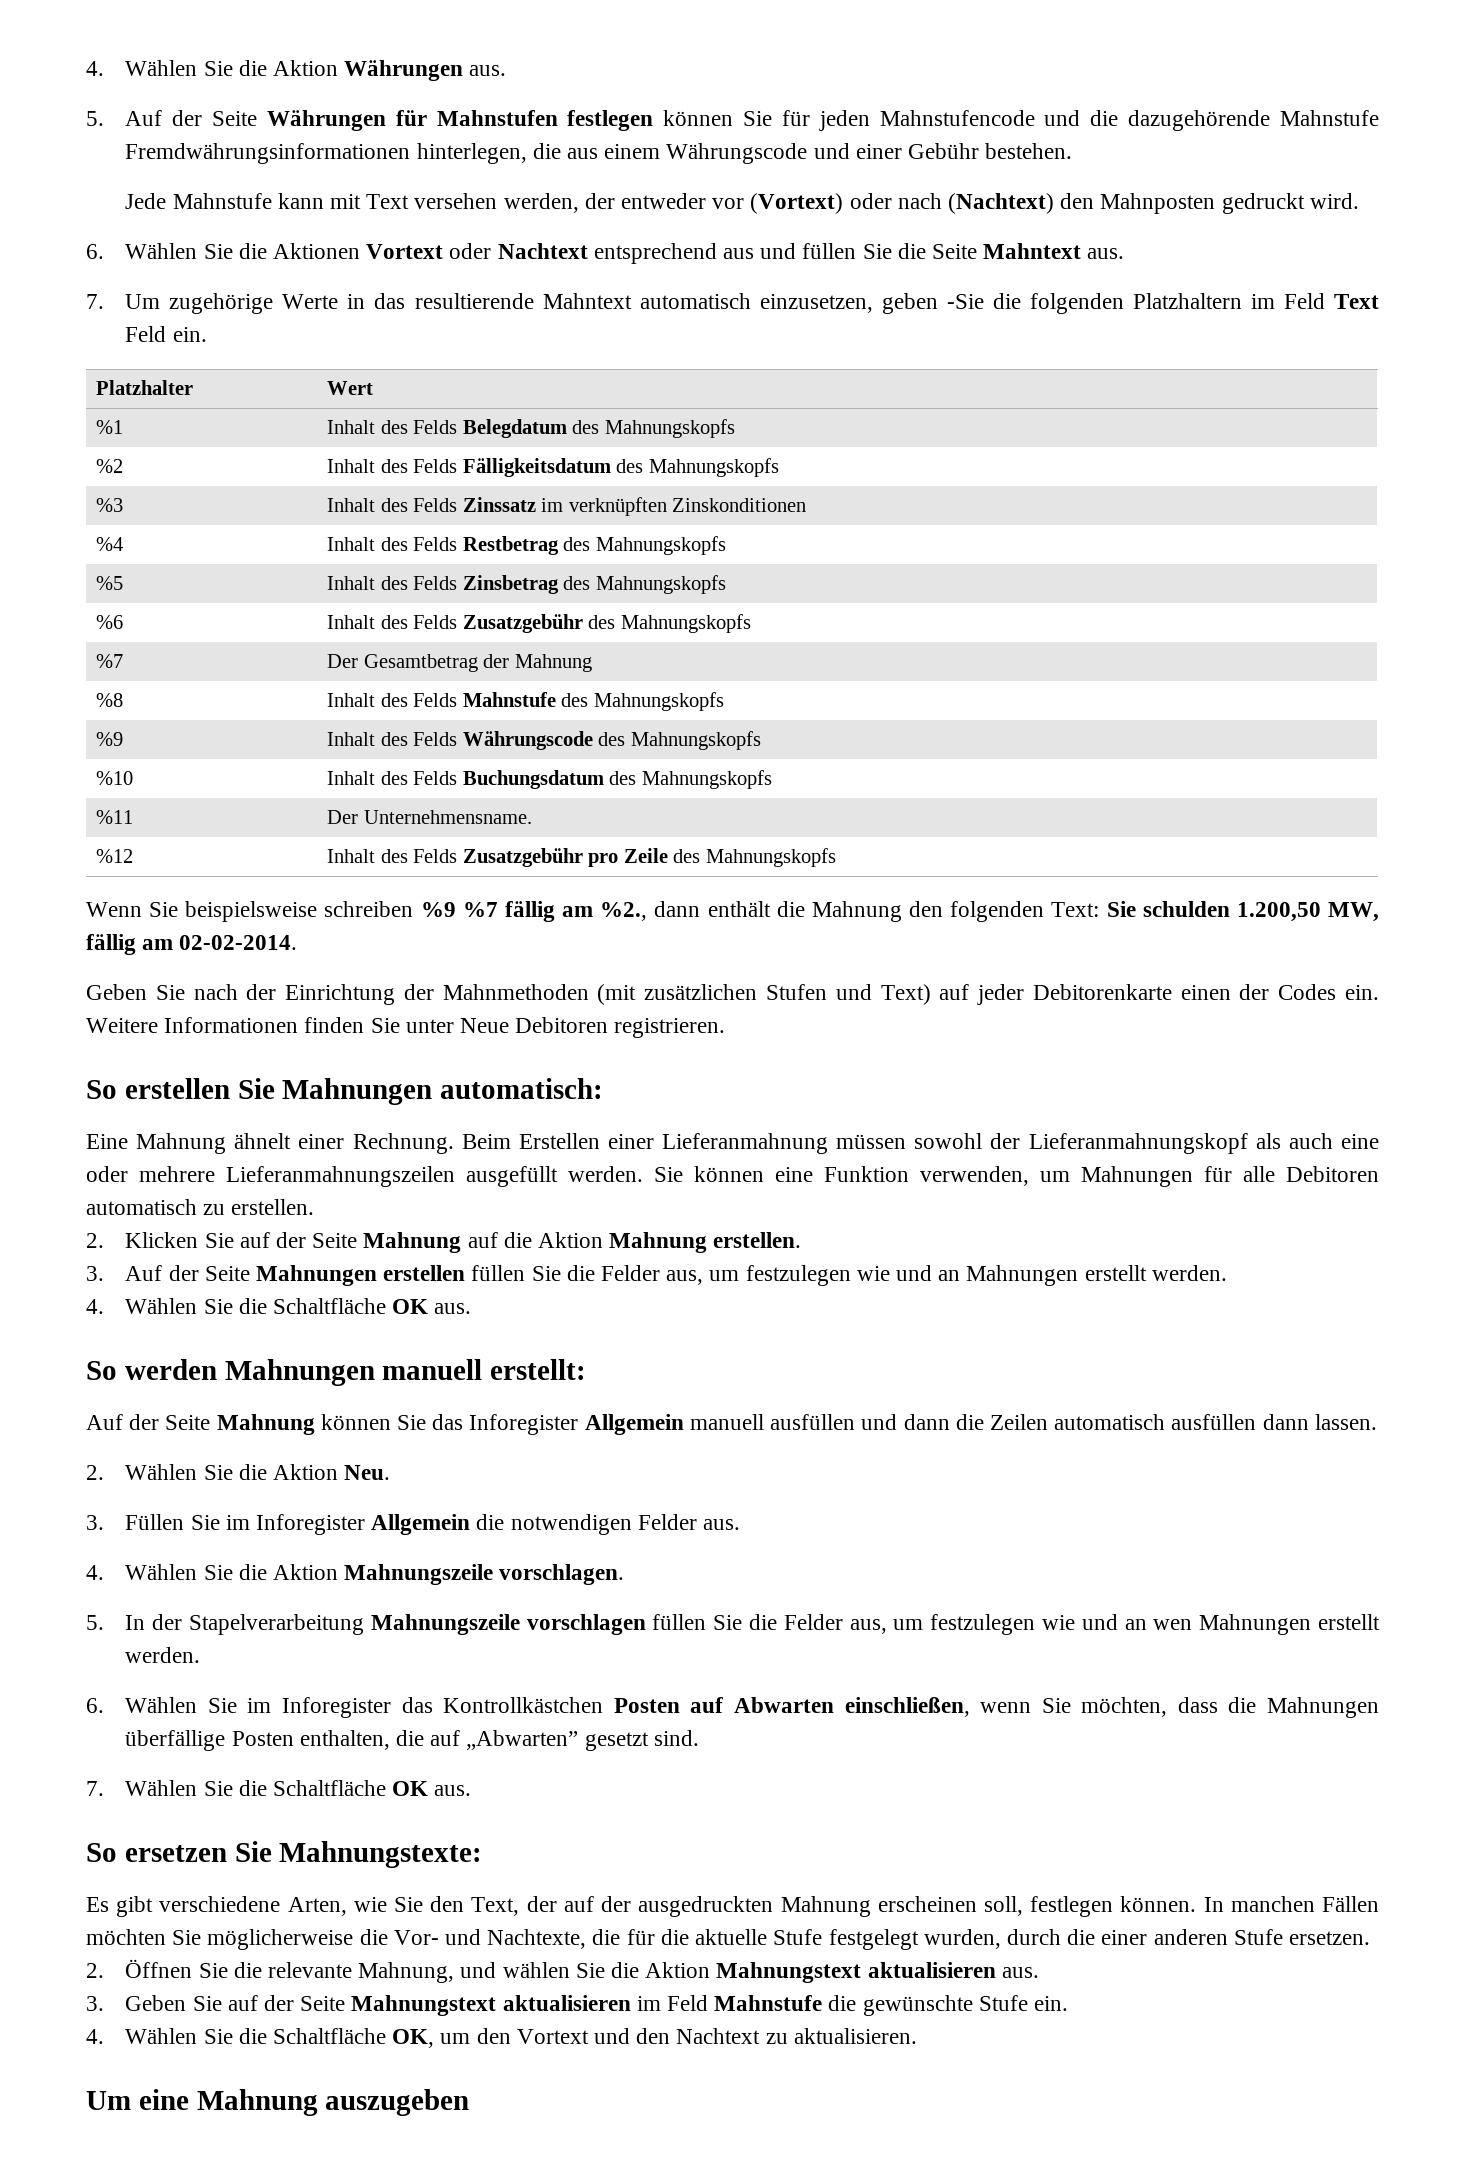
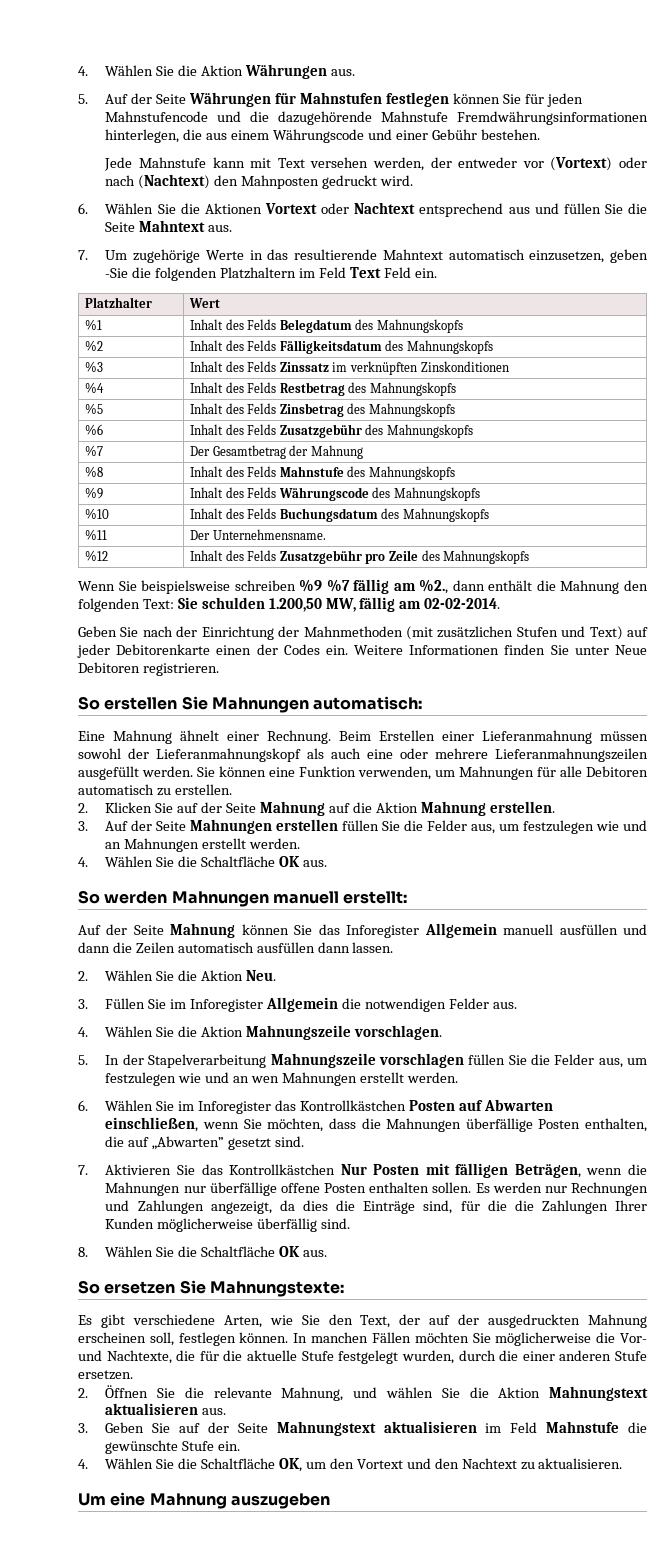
- 7. Wählen Sie die Schaltfläche OK aus.
+ 7. Aktivieren Sie das Kontrollkästchen Nur Posten mit fälligen Beträgen, wenn die Mahnungen nur überfällige offene Posten enthalten sollen. Es werden nur Rechnungen und Zahlungen angezeigt, da dies die Einträge sind, für die die Zahlungen Ihrer Kunden möglicherweise überfällig sind.
+ 8. Wählen Sie die Schaltfläche OK aus.

